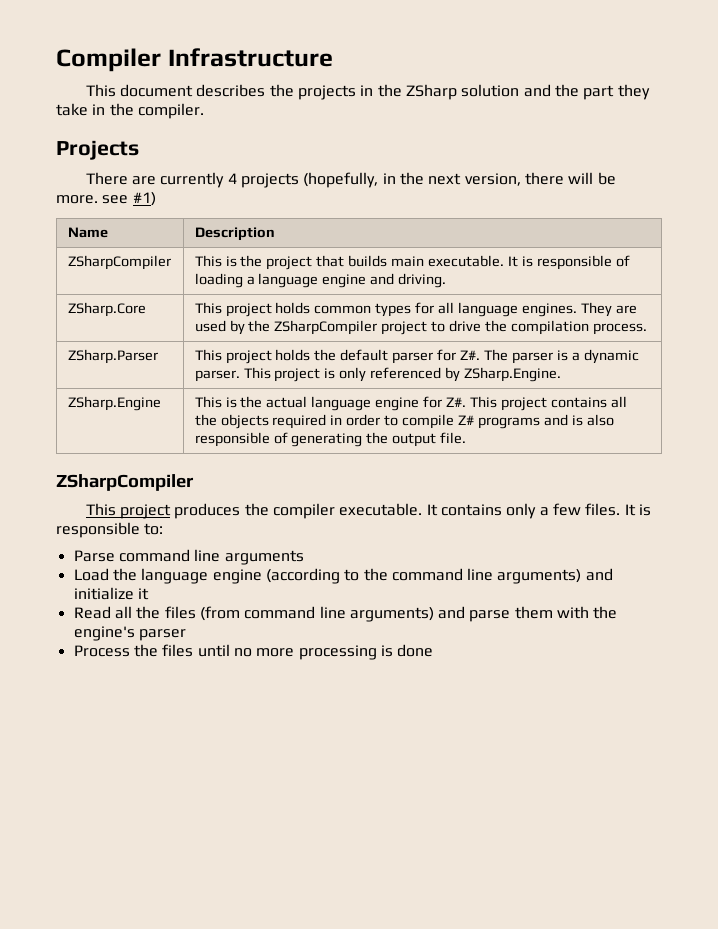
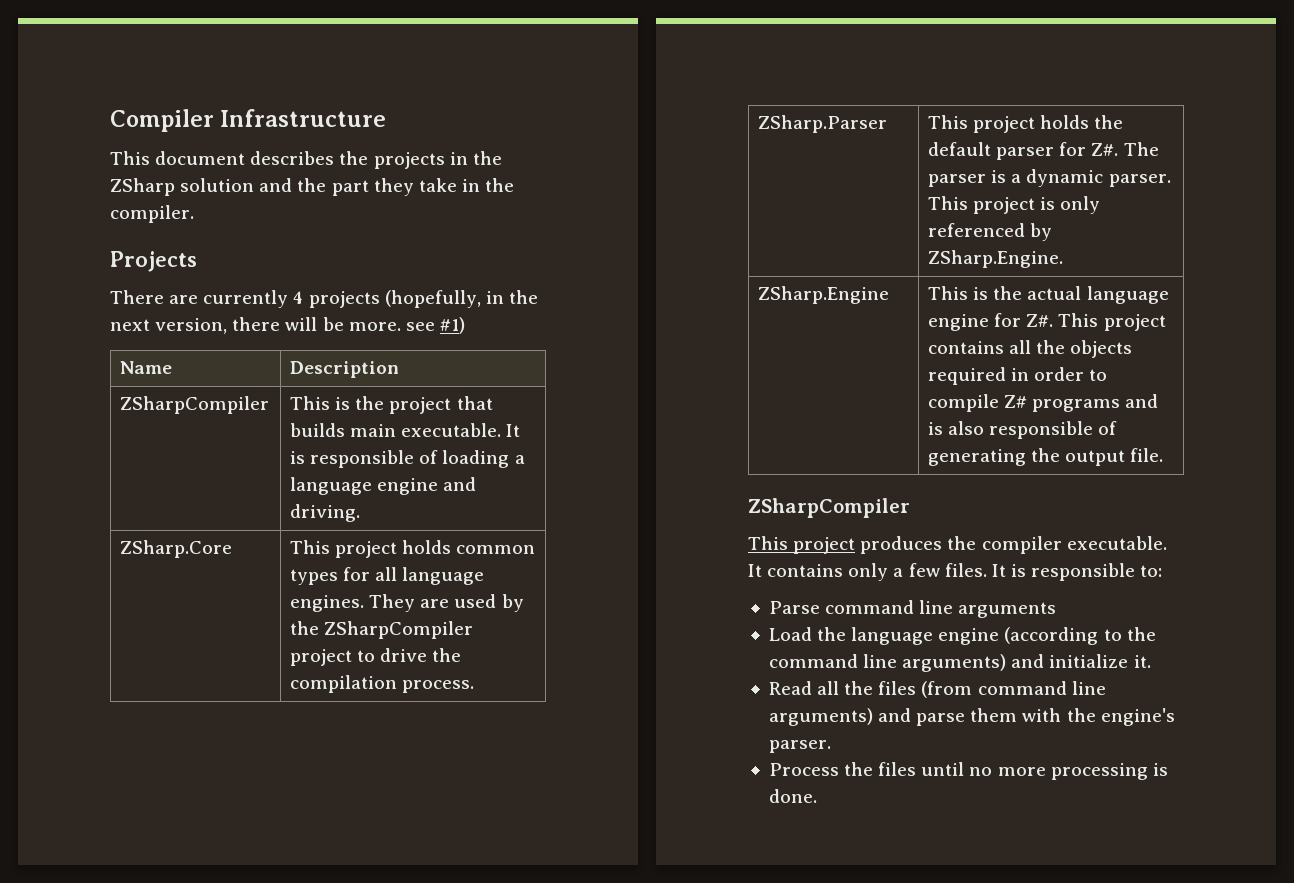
- Load the language engine (according to the command line arguments) and initialize it
+ Load the language engine (according to the command line arguments) and initialize it.
- Read all the files (from command line arguments) and parse them with the engine's parser
+ Read all the files (from command line arguments) and parse them with the engine's parser.
- Process the files until no more processing is done
+ Process the files until no more processing is done.

